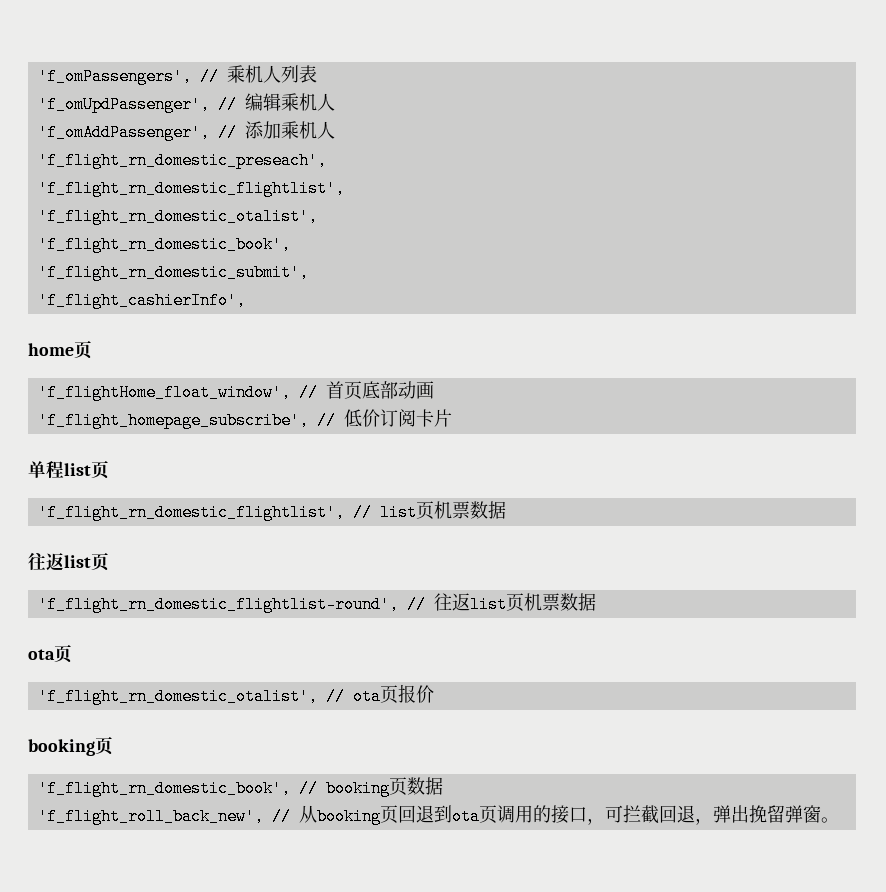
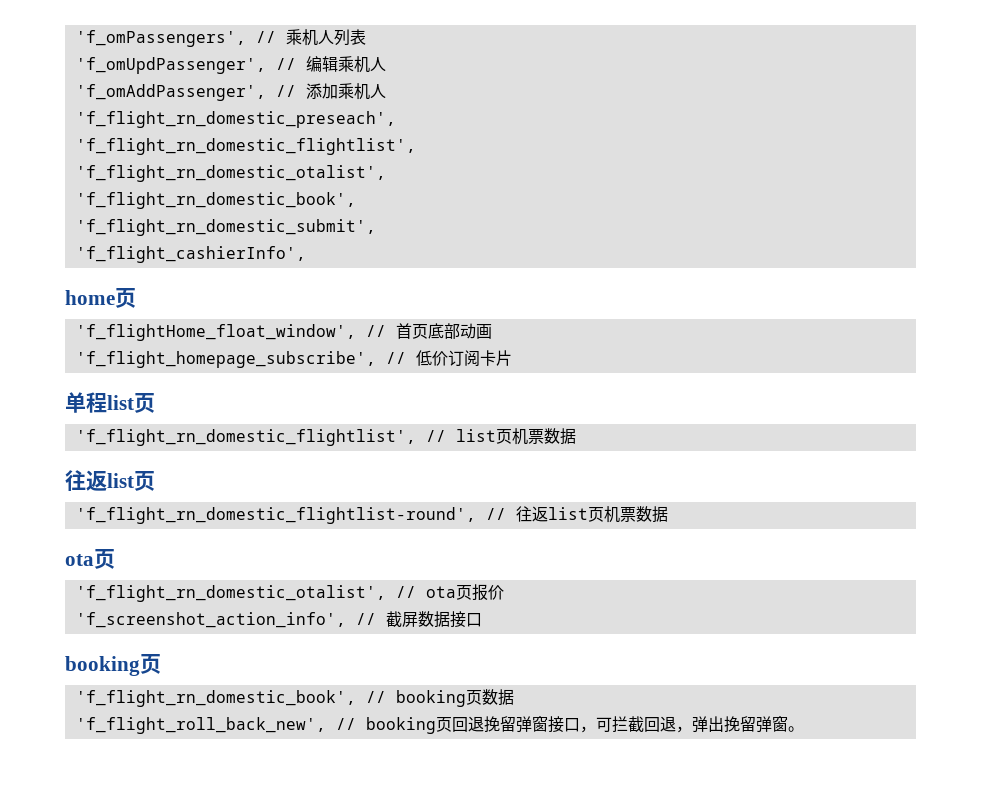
+ 'f_screenshot_action_info', // 截屏数据接口
- 'f_flight_roll_back_new', // 从booking页回退到ota页调用的接口，可拦截回退，弹出挽留弹窗。
+ 'f_flight_roll_back_new', // booking页回退挽留弹窗接口，可拦截回退，弹出挽留弹窗。

